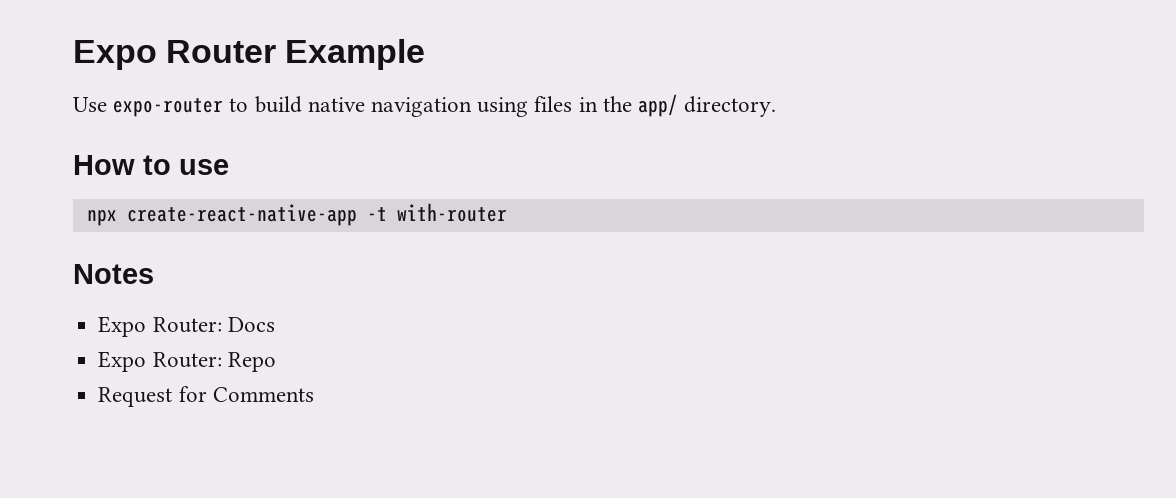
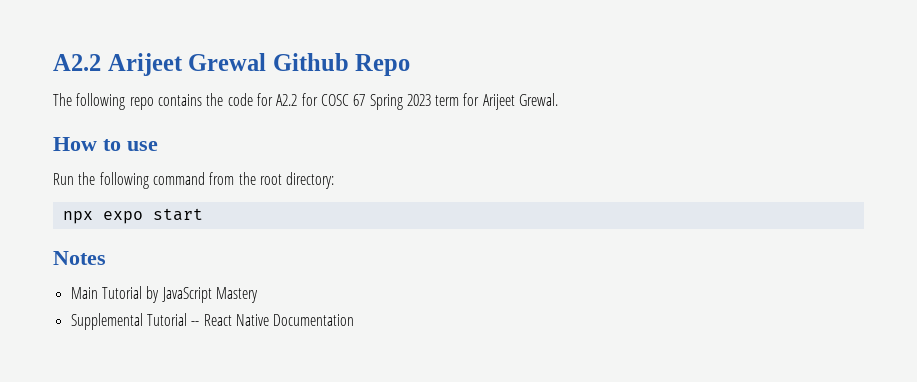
- Expo Router Example
- Use expo-router to build native navigation using files in the app/ directory.
+ A2.2 Arijeet Grewal Github Repo
+ The following repo contains the code for A2.2 for COSC 67 Spring 2023 term for Arijeet Grewal.
  How to use
- npx create-react-native-app -t with-router
+ Run the following command from the root directory:
+ npx expo start
  Notes
- Expo Router: Docs
- Expo Router: Repo
- Request for Comments
+ Main Tutorial by JavaScript Mastery
+ Supplemental Tutorial -- React Native Documentation

